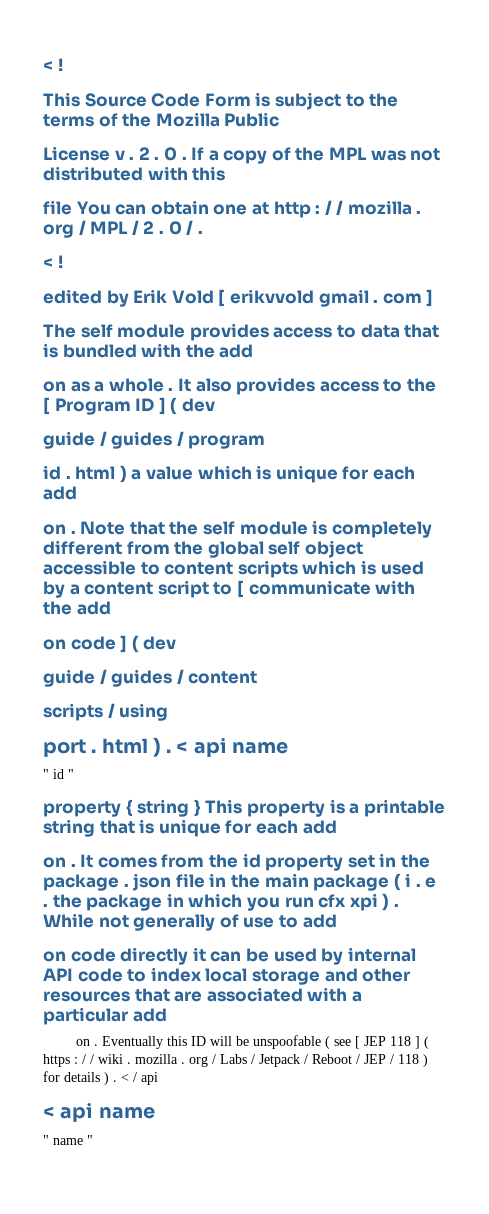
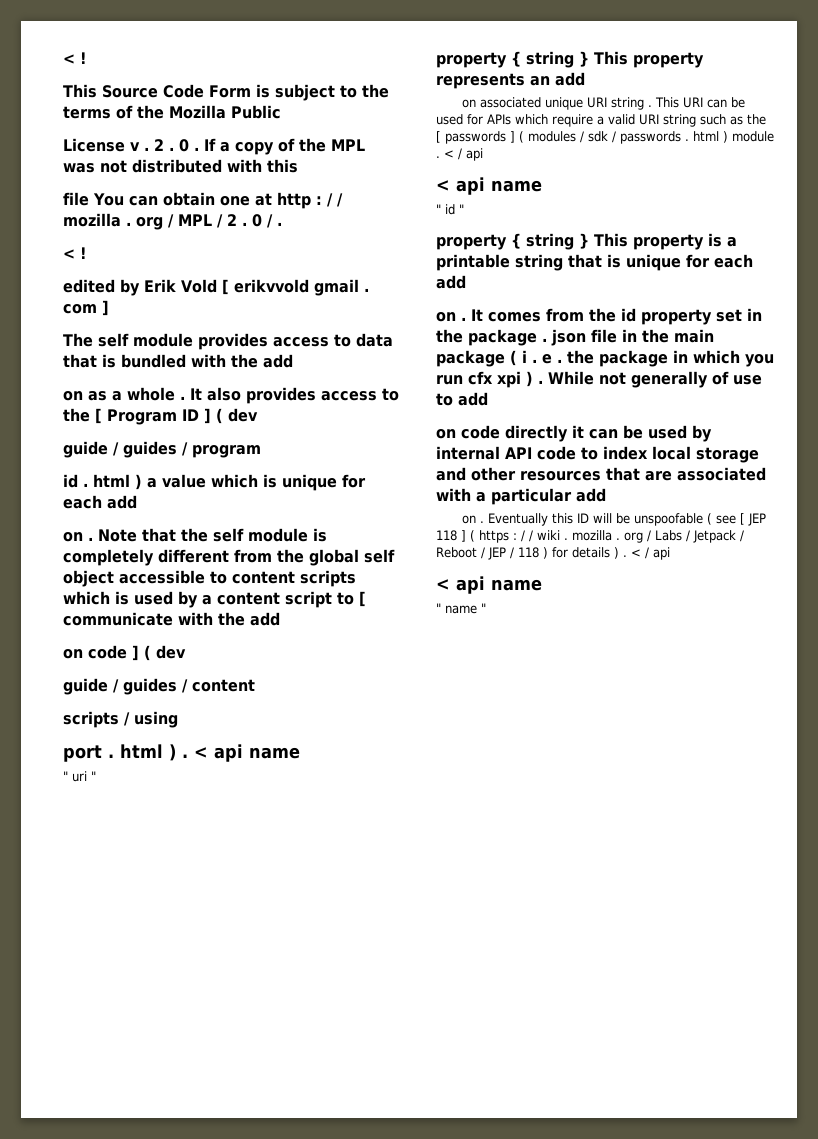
+ " uri "
+ property { string } This property represents an add
+ on associated unique URI string . This URI can be used for APIs which require a valid URI string such as the [ passwords ] ( modules / sdk / passwords . html ) module . < / api
+ < api name

